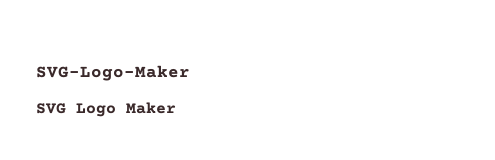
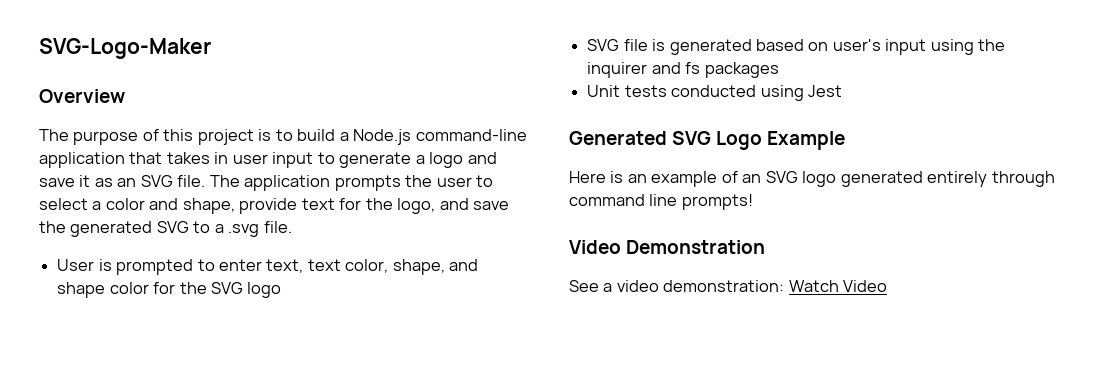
- SVG Logo Maker
+ Overview
+ The purpose of this project is to build a Node.js command-line application that takes in user input to generate a logo and save it as an SVG file. The application prompts the user to select a color and shape, provide text for the logo, and save the generated SVG to a .svg file.
+ User is prompted to enter text, text color, shape, and shape color for the SVG logo
+ SVG file is generated based on user's input using the inquirer and fs packages
+ Unit tests conducted using Jest
+ Generated SVG Logo Example
+ Here is an example of an SVG logo generated entirely through command line prompts!
+ Video Demonstration
+ See a video demonstration: Watch Video

